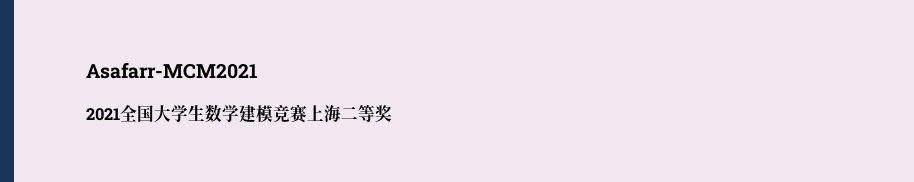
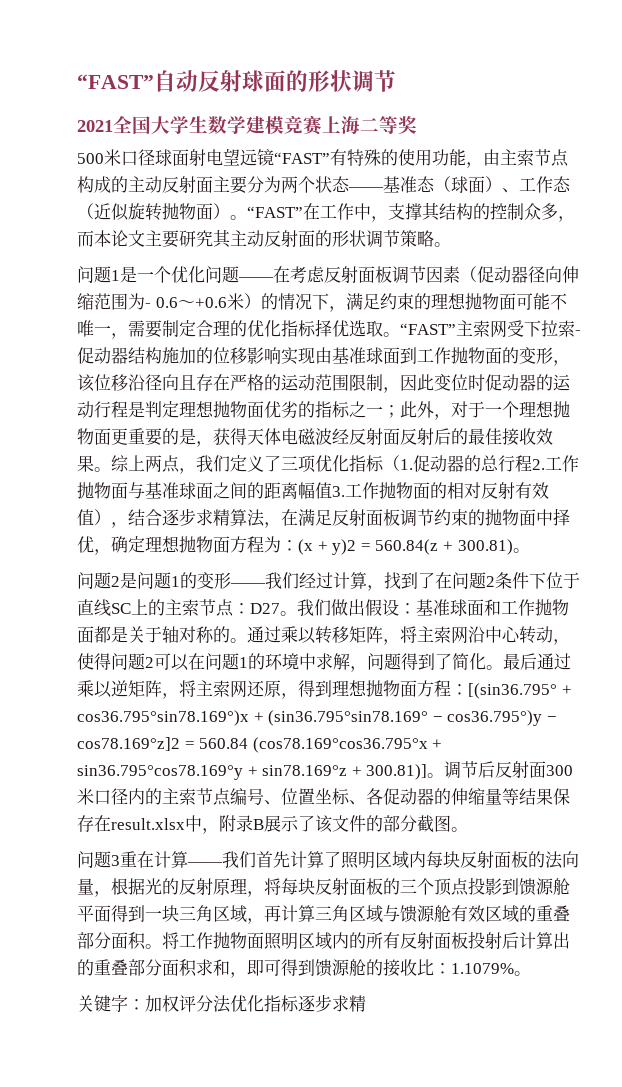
- Asafarr-MCM2021
+ “FAST”自动反射球面的形状调节
+ 500米口径球面射电望远镜“FAST”有特殊的使用功能，由主索节点构成的主动反射面主要分为两个状态——基准态（球面）、工作态（近似旋转抛物面）。“FAST”在工作中，支撑其结构的控制众多，而本论文主要研究其主动反射面的形状调节策略。
+ 问题1是一个优化问题——在考虑反射面板调节因素（促动器径向伸缩范围为- 0.6～+0.6米）的情况下，满足约束的理想抛物面可能不唯一，需要制定合理的优化指标择优选取。“FAST”主索网受下拉索-促动器结构施加的位移影响实现由基准球面到工作抛物面的变形，该位移沿径向且存在严格的运动范围限制，因此变位时促动器的运动行程是判定理想抛物面优劣的指标之一；此外，对于一个理想抛物面更重要的是，获得天体电磁波经反射面反射后的最佳接收效果。综上两点，我们定义了三项优化指标（1.促动器的总行程2.工作抛物面与基准球面之间的距离幅值3.工作抛物面的相对反射有效值），结合逐步求精算法，在满足反射面板调节约束的抛物面中择优，确定理想抛物面方程为：(x + y)2 = 560.84(z + 300.81)。
+ 问题2是问题1的变形——我们经过计算，找到了在问题2条件下位于直线SC上的主索节点：D27。我们做出假设：基准球面和工作抛物面都是关于轴对称的。通过乘以转移矩阵，将主索网沿中心转动，使得问题2可以在问题1的环境中求解，问题得到了简化。最后通过乘以逆矩阵，将主索网还原，得到理想抛物面方程：[(sin36.795° + cos36.795°sin78.169°)x + (sin36.795°sin78.169° − cos36.795°)y − cos78.169°z]2 = 560.84 (cos78.169°cos36.795°x + sin36.795°cos78.169°y + sin78.169°z + 300.81)]。调节后反射面300米口径内的主索节点编号、位置坐标、各促动器的伸缩量等结果保存在result.xlsx中，附录B展示了该文件的部分截图。
+ 问题3重在计算——我们首先计算了照明区域内每块反射面板的法向量，根据光的反射原理，将每块反射面板的三个顶点投影到馈源舱平面得到一块三角区域，再计算三角区域与馈源舱有效区域的重叠部分面积。将工作抛物面照明区域内的所有反射面板投射后计算出的重叠部分面积求和，即可得到馈源舱的接收比：1.1079%。
+ 关键字：加权评分法优化指标逐步求精

